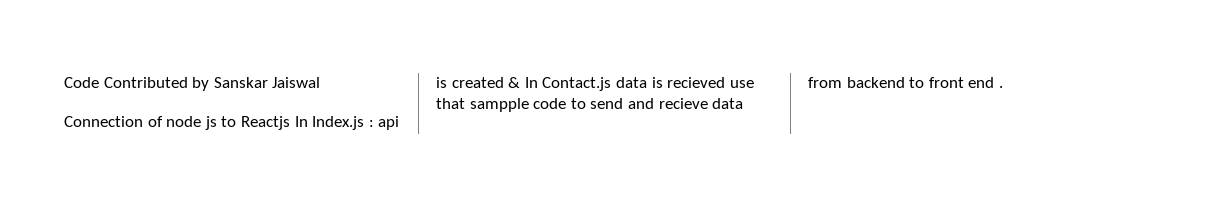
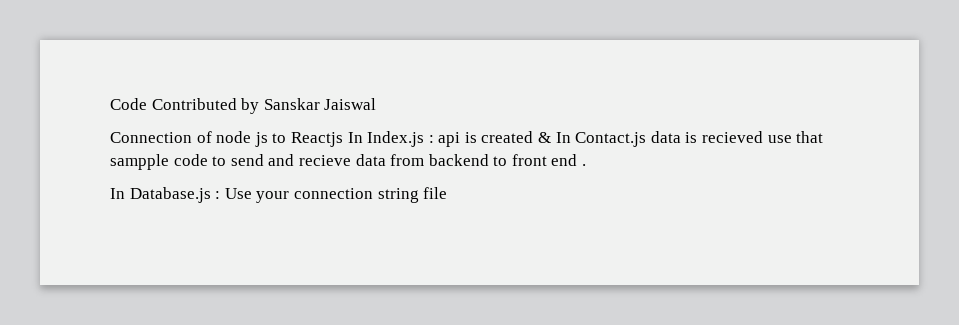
+ In Database.js : Use your connection string file

